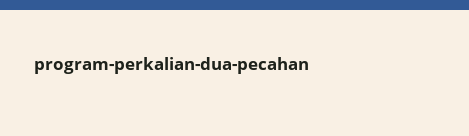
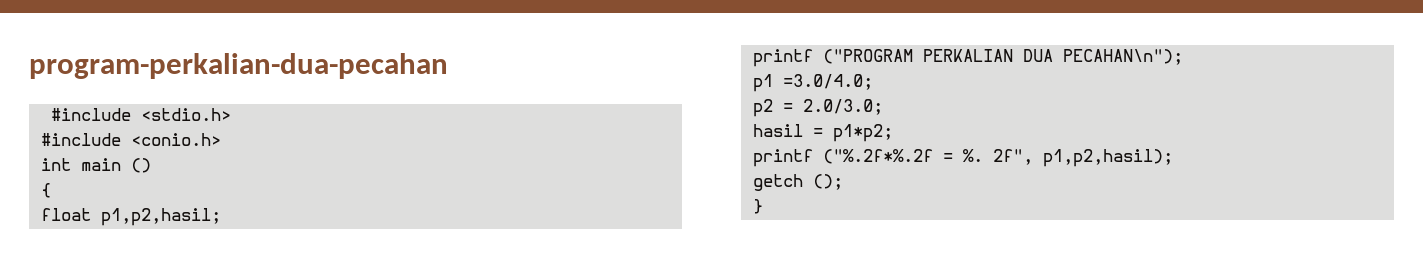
+ #include <stdio.h>
+ #include <conio.h>
+ int main ()
+ {
+ float p1,p2,hasil;
+ printf ("PROGRAM PERKALIAN DUA PECAHAN\n");
+ p1 =3.0/4.0;
+ p2 = 2.0/3.0;
+ hasil = p1*p2;
+ printf ("%.2f*%.2f = %. 2f", p1,p2,hasil);
+ getch ();
+ }

